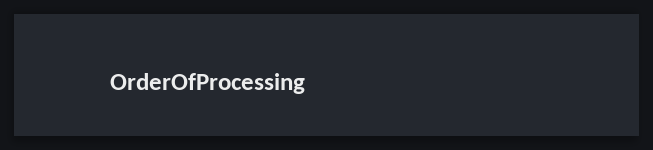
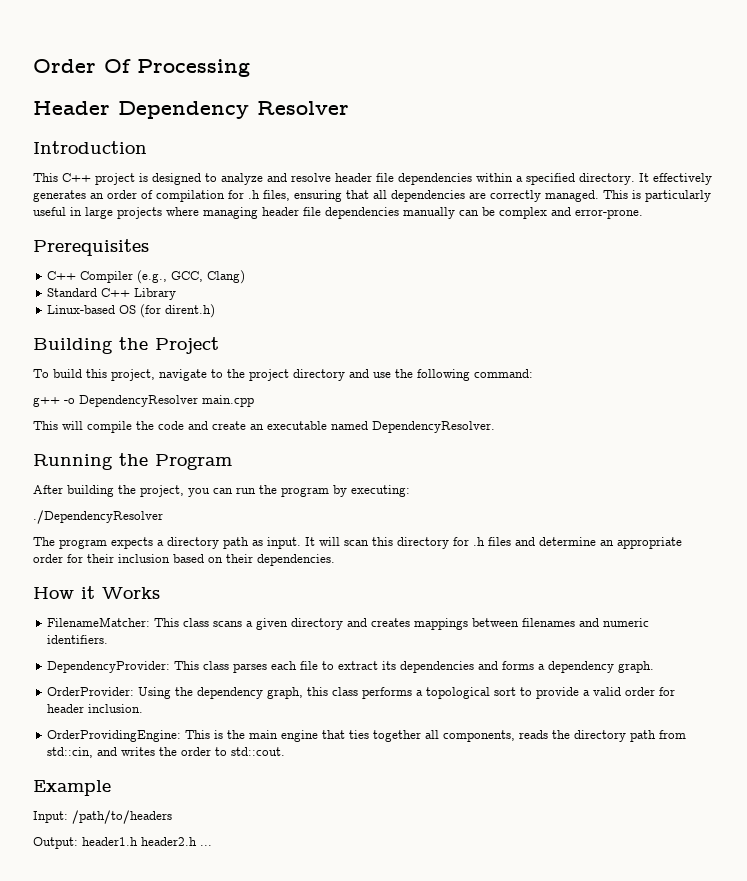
- OrderOfProcessing
+ Order Of Processing
+ Header Dependency Resolver
+ Introduction
+ This C++ project is designed to analyze and resolve header file dependencies within a specified directory. It effectively generates an order of compilation for .h files, ensuring that all dependencies are correctly managed. This is particularly useful in large projects where managing header file dependencies manually can be complex and error-prone.
+ Prerequisites
+ C++ Compiler (e.g., GCC, Clang)
+ Standard C++ Library
+ Linux-based OS (for dirent.h)
+ Building the Project
+ To build this project, navigate to the project directory and use the following command:
+ g++ -o DependencyResolver main.cpp
+ This will compile the code and create an executable named DependencyResolver.
+ Running the Program
+ After building the project, you can run the program by executing:
+ ./DependencyResolver
+ The program expects a directory path as input. It will scan this directory for .h files and determine an appropriate order for their inclusion based on their dependencies.
+ How it Works
+ FilenameMatcher: This class scans a given directory and creates mappings between filenames and numeric identifiers.
+ DependencyProvider: This class parses each file to extract its dependencies and forms a dependency graph.
+ OrderProvider: Using the dependency graph, this class performs a topological sort to provide a valid order for header inclusion.
+ OrderProvidingEngine: This is the main engine that ties together all components, reads the directory path from std::cin, and writes the order to std::cout.
+ Example
+ Input: /path/to/headers
+ Output: header1.h header2.h ...

